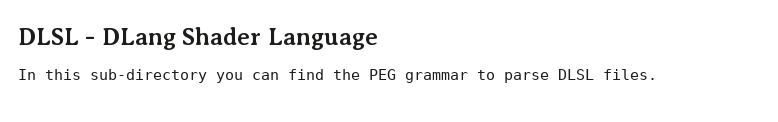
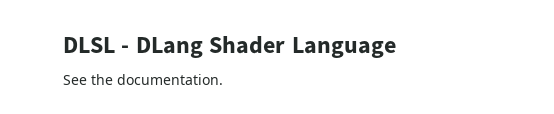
- In this sub-directory you can find the PEG grammar to parse DLSL files.
+ See the documentation.

